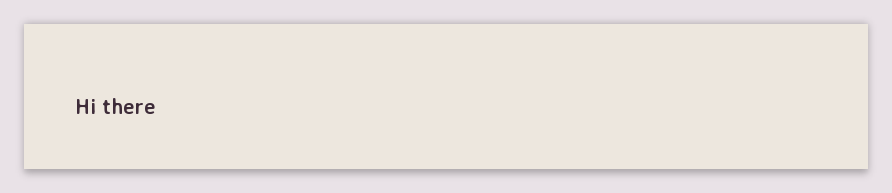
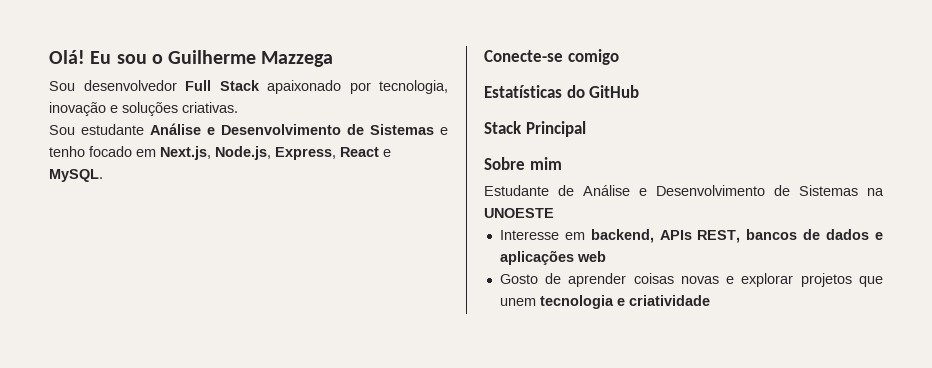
- Hi there
+ Olá! Eu sou o Guilherme Mazzega
+ Sou desenvolvedor Full Stack apaixonado por tecnologia, inovação e soluções criativas.
+ Sou estudante Análise e Desenvolvimento de Sistemas e tenho focado em Next.js, Node.js, Express, React e MySQL.
+ Conecte-se comigo
+ Estatísticas do GitHub
+ Stack Principal
+ Sobre mim
+ Estudante de Análise e Desenvolvimento de Sistemas na UNOESTE
+ Interesse em backend, APIs REST, bancos de dados e aplicações web
+ Gosto de aprender coisas novas e explorar projetos que unem tecnologia e criatividade

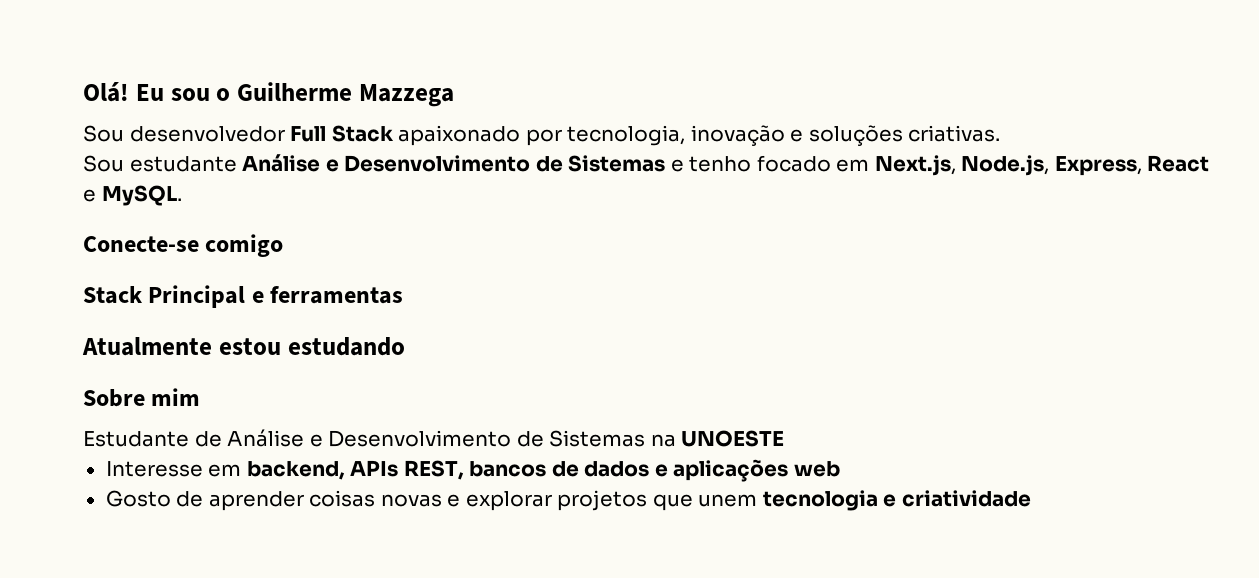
- Estatísticas do GitHub
- Stack Principal
+ Stack Principal e ferramentas
+ Atualmente estou estudando

